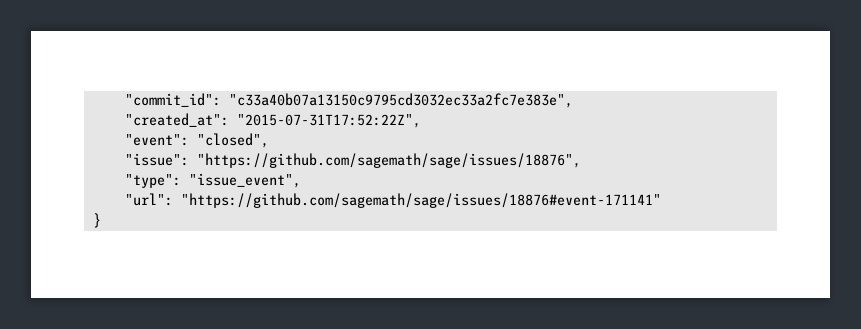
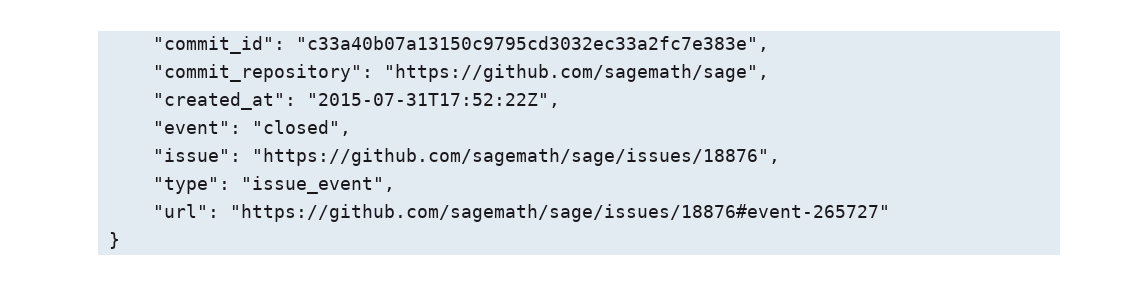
+ "commit_repository": "https://github.com/sagemath/sage",
- "url": "https://github.com/sagemath/sage/issues/18876#event-171141"
+ "url": "https://github.com/sagemath/sage/issues/18876#event-265727"

